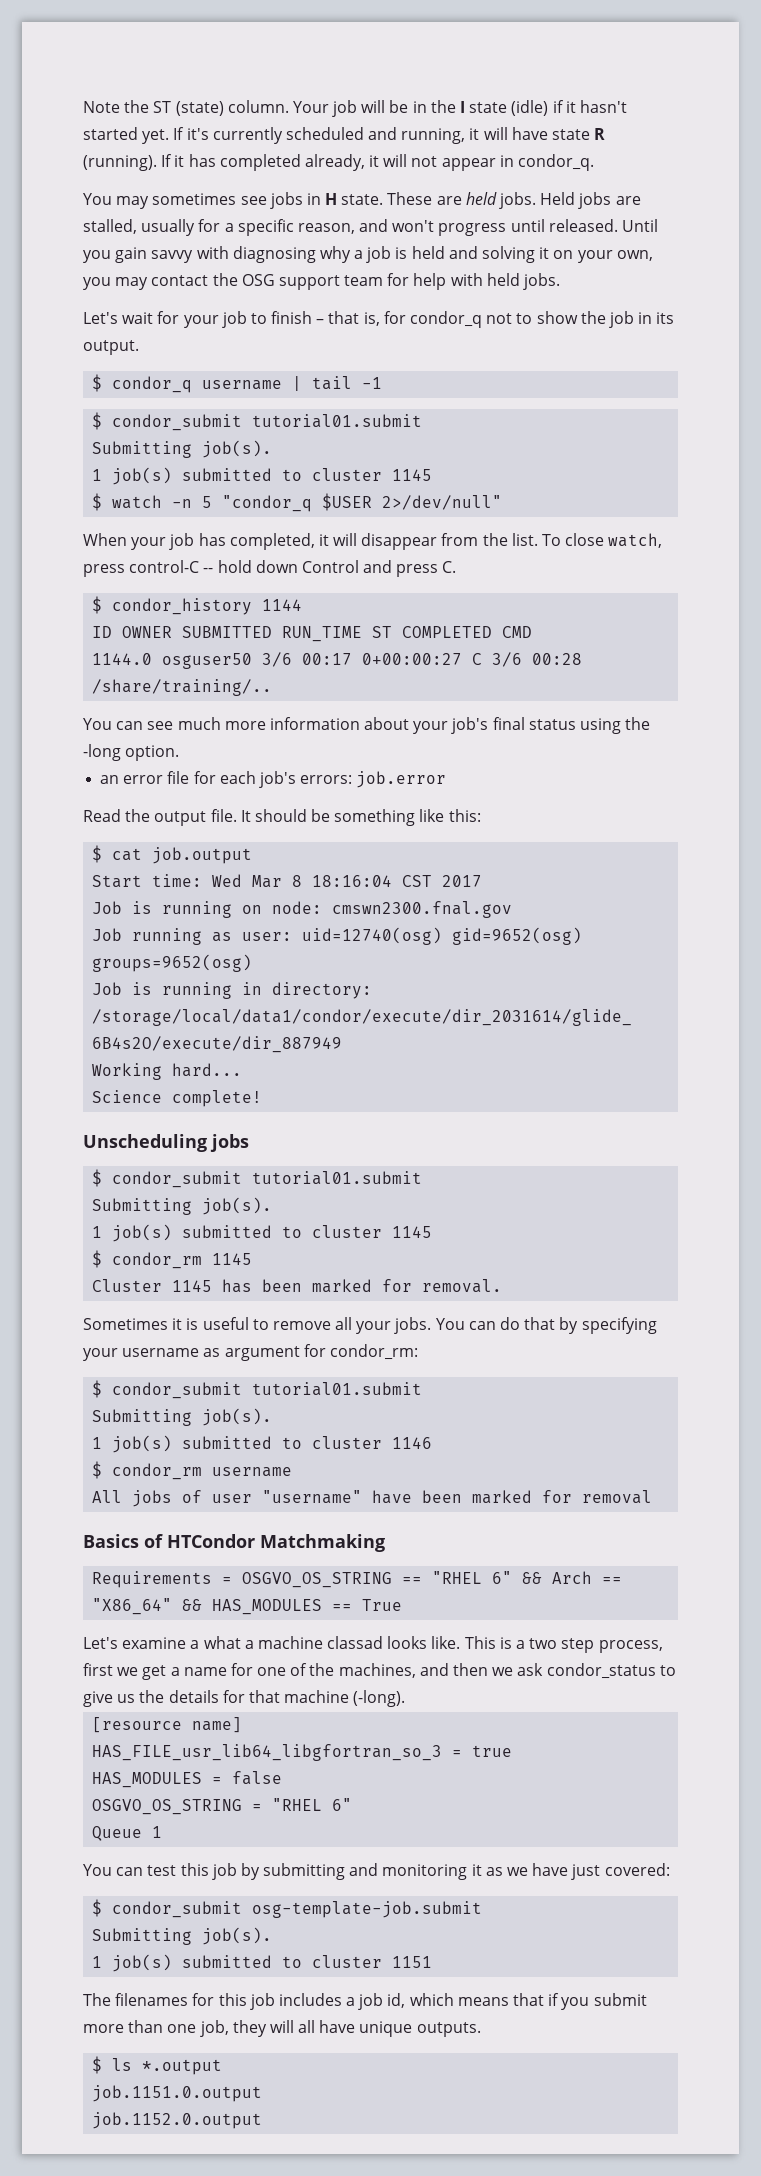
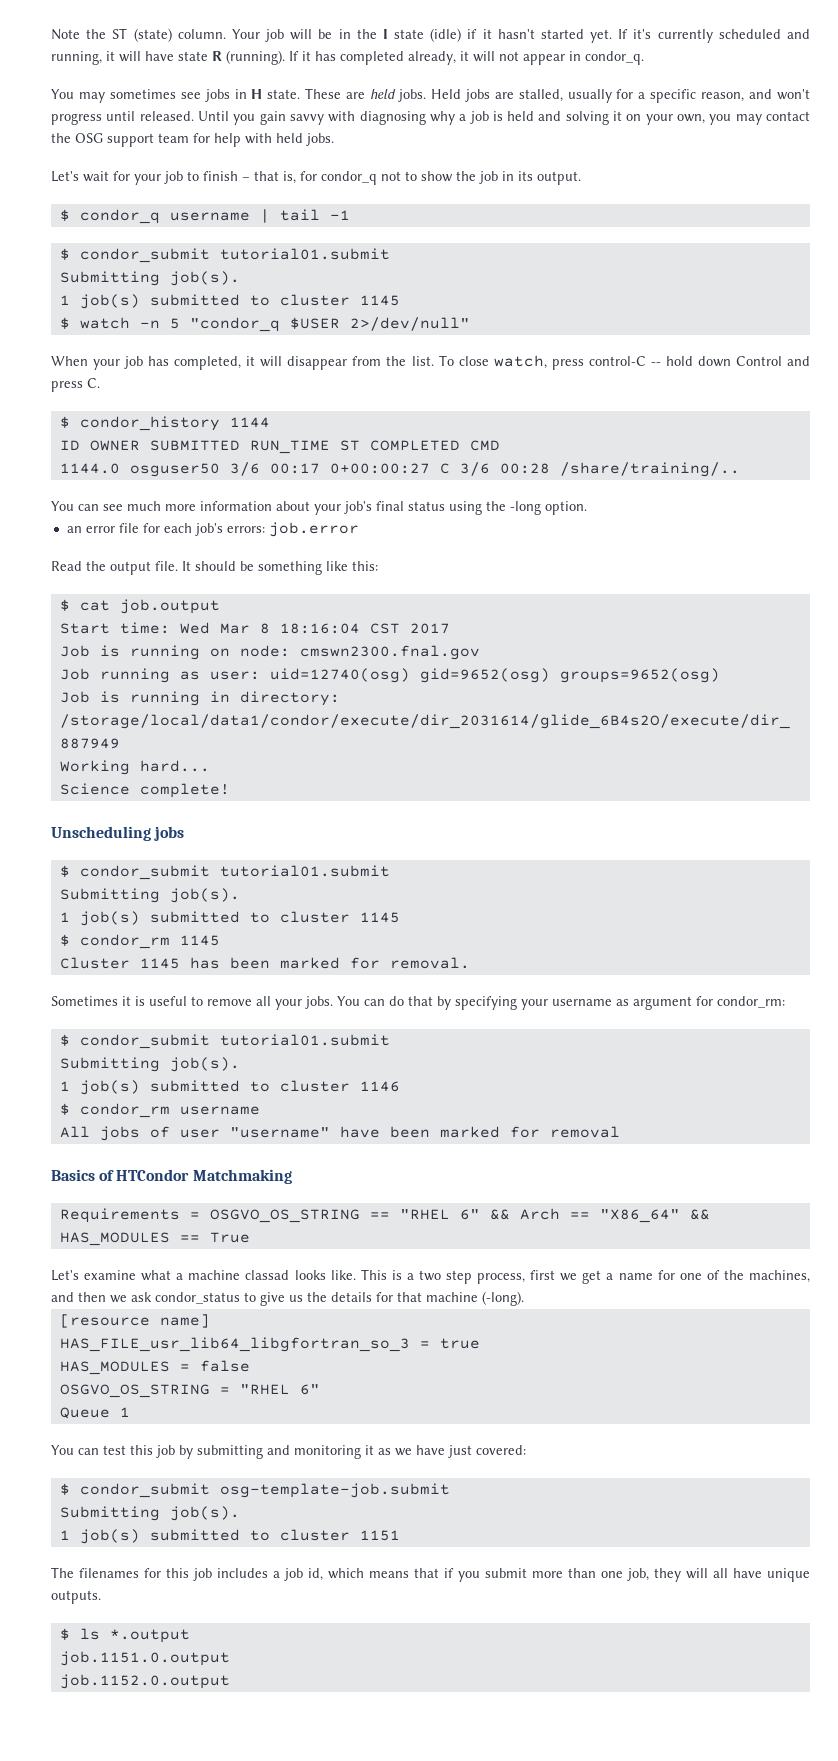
- Let's examine a what a machine classad looks like.
+ Let's examine what a machine classad looks like.

